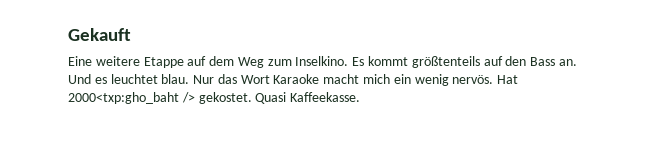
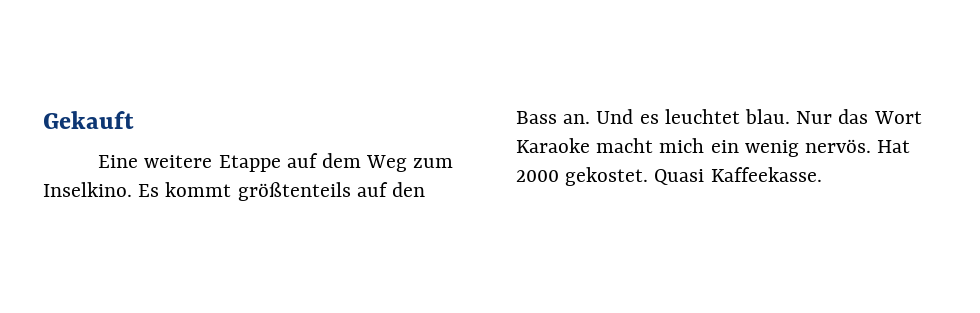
- Hat 2000<txp:gho_baht /> gekostet.
+ Hat 2000 gekostet.

